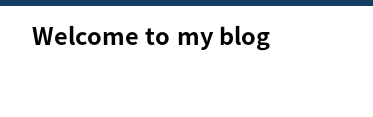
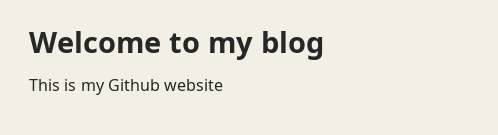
+ This is my Github website

